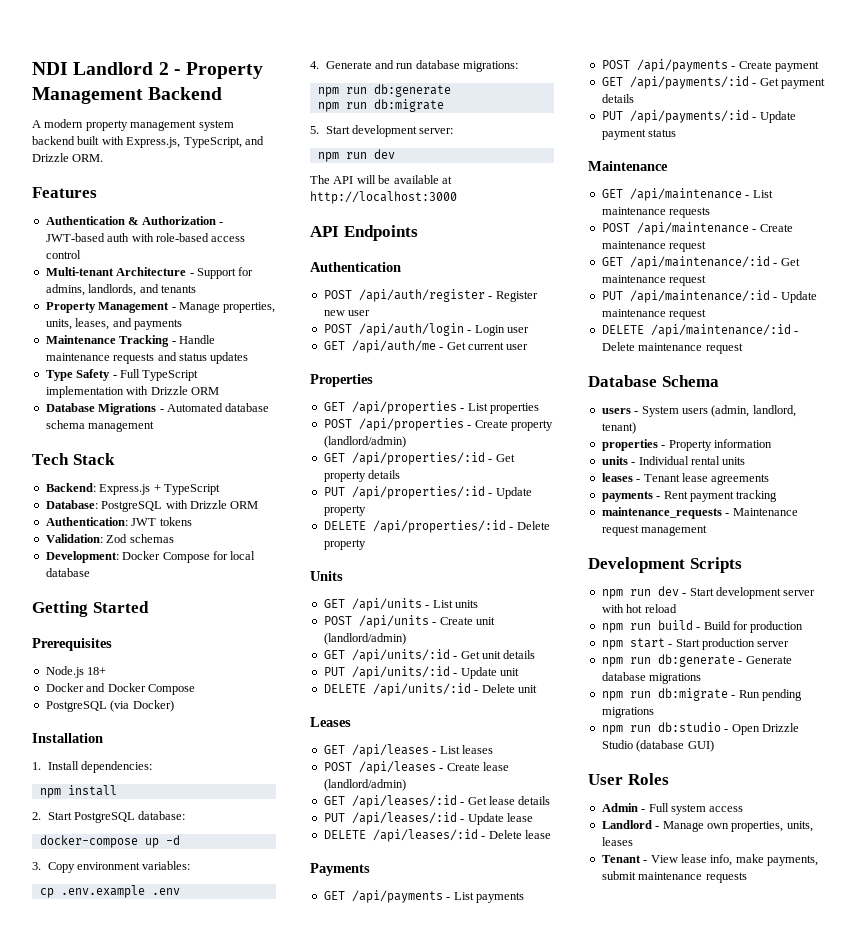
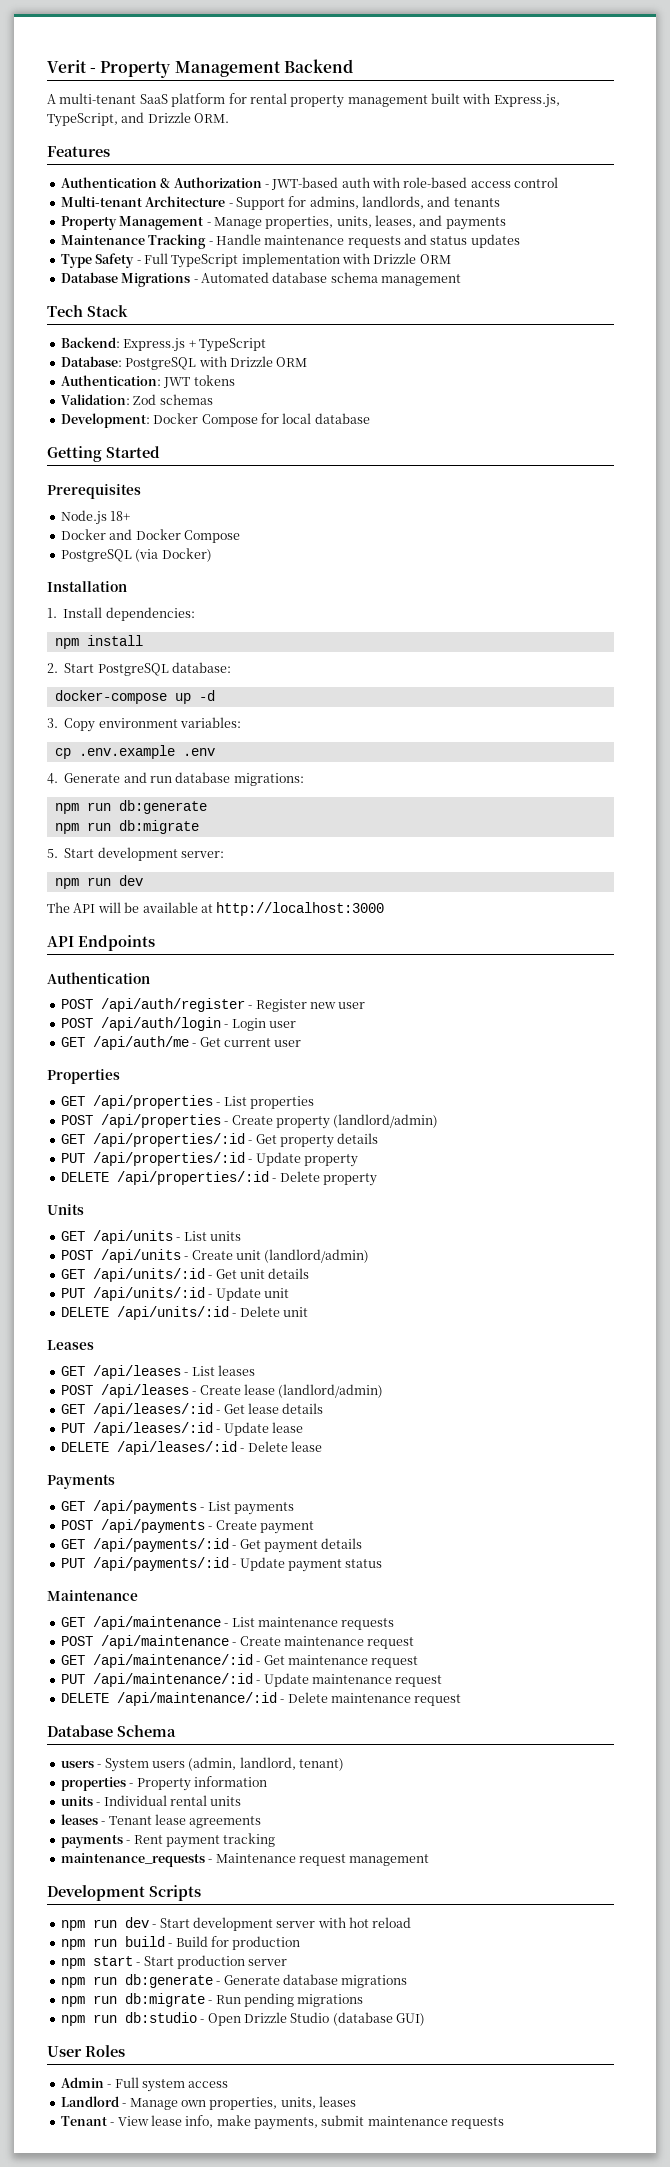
- NDI Landlord 2 - Property Management Backend
+ Verit - Property Management Backend
- A modern property management system backend built with Express.js, TypeScript, and Drizzle ORM.
+ A multi-tenant SaaS platform for rental property management built with Express.js, TypeScript, and Drizzle ORM.

